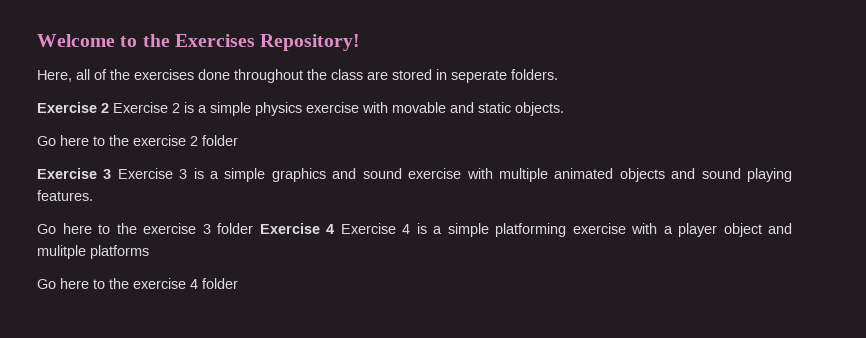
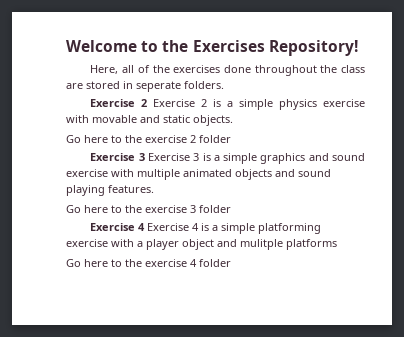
- Go here to the exercise 3 folder Exercise 4 Exercise 4 is a simple platforming exercise with a player object and mulitple platforms
+ Go here to the exercise 3 folder
+ Exercise 4 Exercise 4 is a simple platforming exercise with a player object and mulitple platforms

